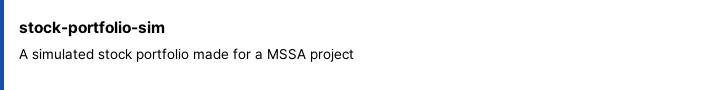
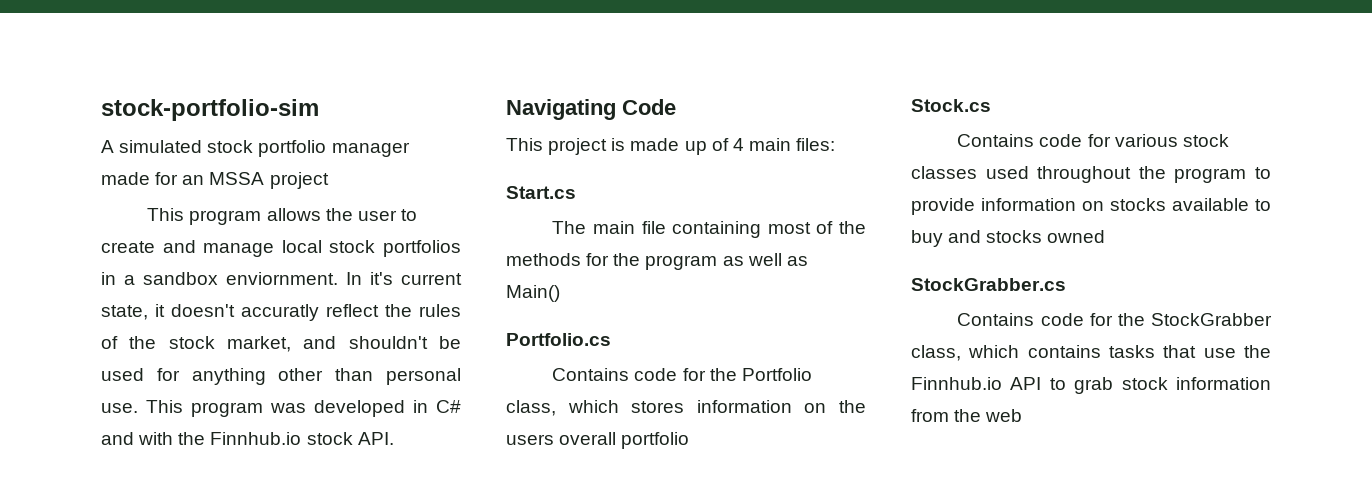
- A simulated stock portfolio made for a MSSA project
+ A simulated stock portfolio manager made for an MSSA project
+ This program allows the user to create and manage local stock portfolios in a sandbox enviornment. In it's current state, it doesn't accuratly reflect the rules of the stock market, and shouldn't be used for anything other than personal use. This program was developed in C# and with the Finnhub.io stock API.
+ Navigating Code
+ This project is made up of 4 main files:
+ Start.cs
+ The main file containing most of the methods for the program as well as Main()
+ Portfolio.cs
+ Contains code for the Portfolio class, which stores information on the users overall portfolio
+ Stock.cs
+ Contains code for various stock classes used throughout the program to provide information on stocks available to buy and stocks owned
+ StockGrabber.cs
+ Contains code for the StockGrabber class, which contains tasks that use the Finnhub.io API to grab stock information from the web

